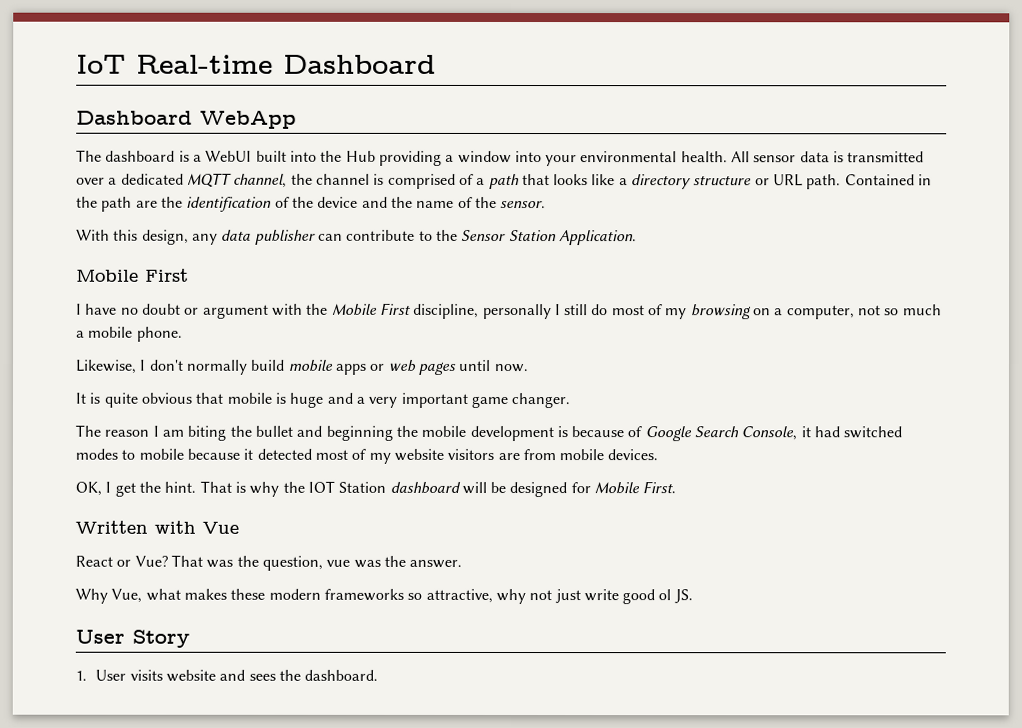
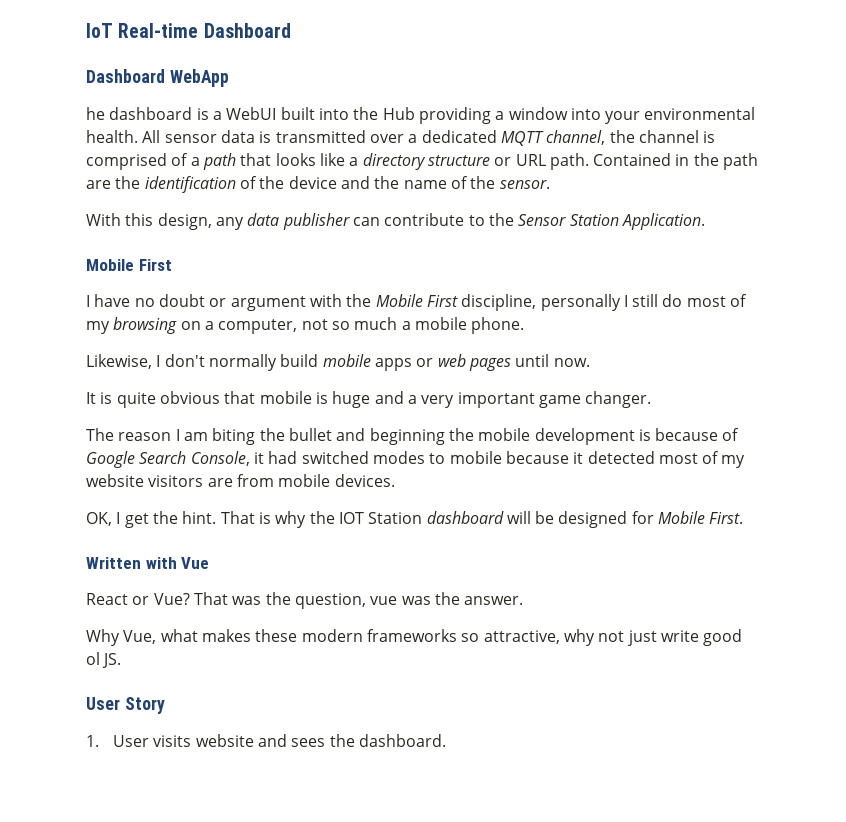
- The dashboard is a WebUI built into the Hub providing a window into your environmental health.
+ he dashboard is a WebUI built into the Hub providing a window into your environmental health.

